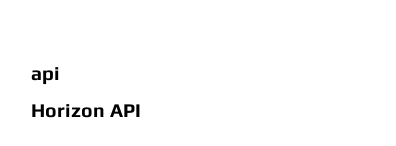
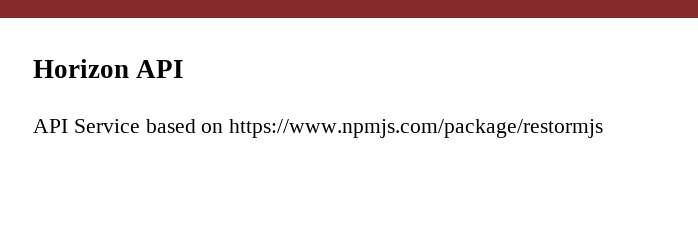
- api
+ API Service based on https://www.npmjs.com/package/restormjs

